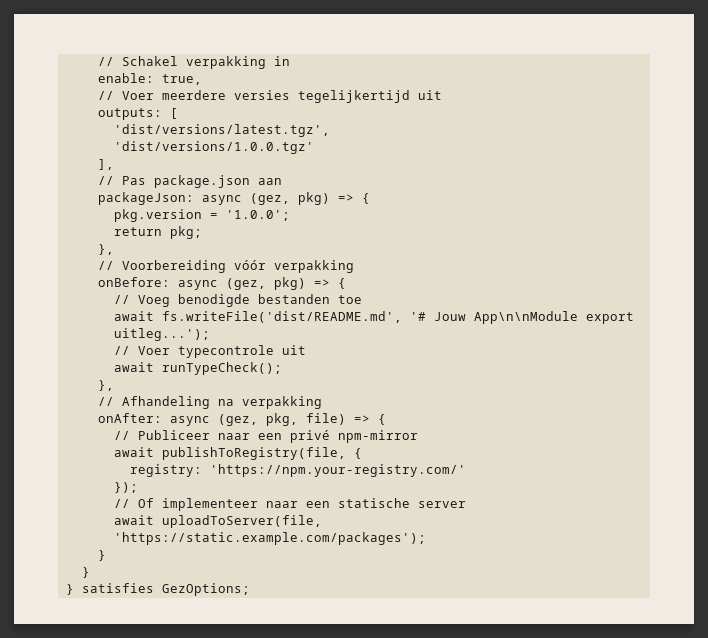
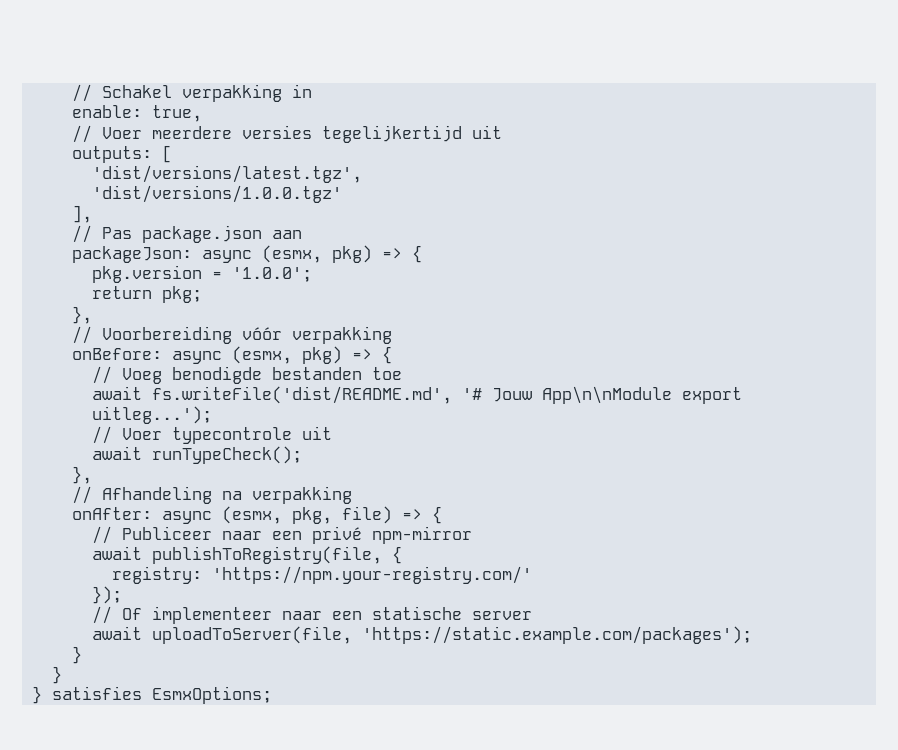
- packageJson: async (gez, pkg) => {
+ packageJson: async (esmx, pkg) => {
- onBefore: async (gez, pkg) => {
+ onBefore: async (esmx, pkg) => {
- onAfter: async (gez, pkg, file) => {
+ onAfter: async (esmx, pkg, file) => {
- } satisfies GezOptions;
+ } satisfies EsmxOptions;

